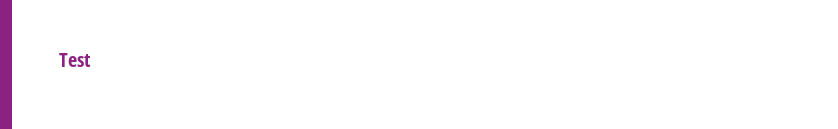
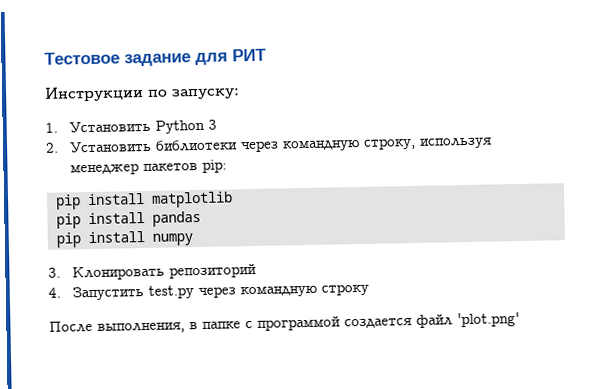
- Test
+ Тестовое задание для РИТ
+ Инструкции по запуску:
+ 1. Установить Python 3
+ 2. Установить библиотеки через командную строку, используя менеджер пакетов pip:
+ pip install matplotlib
+ pip install pandas
+ pip install numpy
+ 3. Клонировать репозиторий
+ 4. Запустить test.py через командную строку
+ После выполнения, в папке с программой создается файл 'plot.png'

